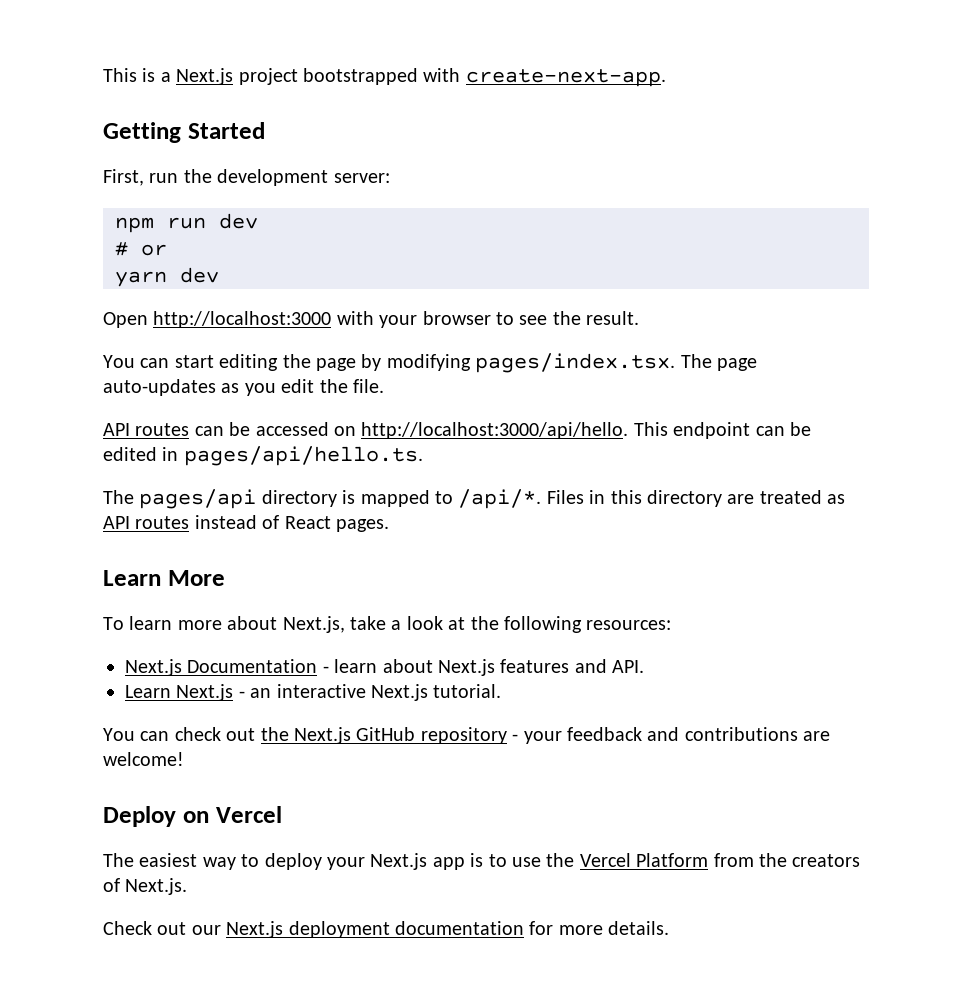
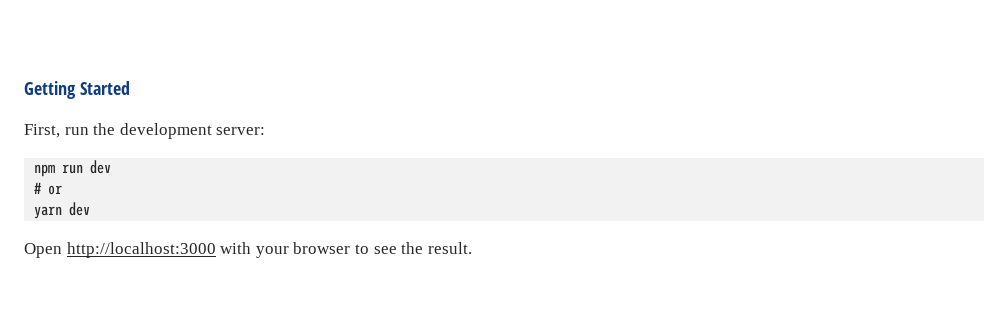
- This is a Next.js project bootstrapped with create-next-app.
- You can start editing the page by modifying pages/index.tsx. The page auto-updates as you edit the file.
- API routes can be accessed on http://localhost:3000/api/hello. This endpoint can be edited in pages/api/hello.ts.
- The pages/api directory is mapped to /api/*. Files in this directory are treated as API routes instead of React pages.
- Learn More
- To learn more about Next.js, take a look at the following resources:
- Next.js Documentation - learn about Next.js features and API.
- Learn Next.js - an interactive Next.js tutorial.
- You can check out the Next.js GitHub repository - your feedback and contributions are welcome!
- Deploy on Vercel
- The easiest way to deploy your Next.js app is to use the Vercel Platform from the creators of Next.js.
- Check out our Next.js deployment documentation for more details.

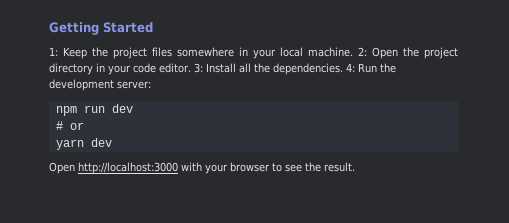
- First, run the development server:
+ 1: Keep the project files somewhere in your local machine. 2: Open the project directory in your code editor. 3: Install all the dependencies. 4: Run the development server:

